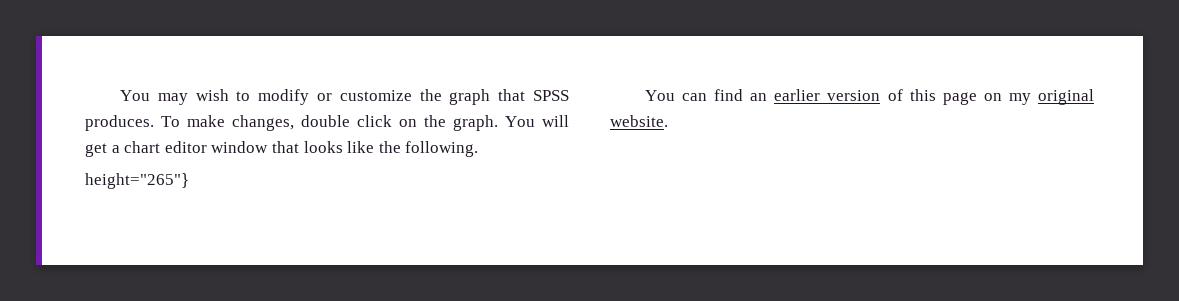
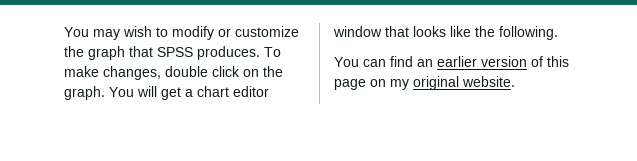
- height="265"}

